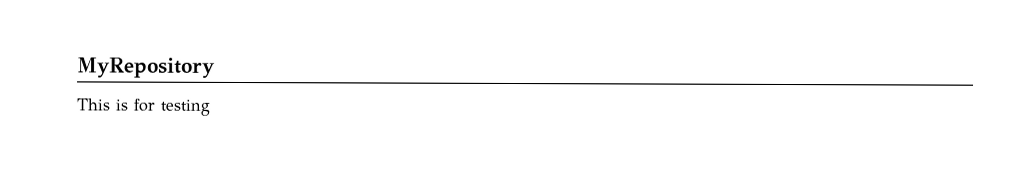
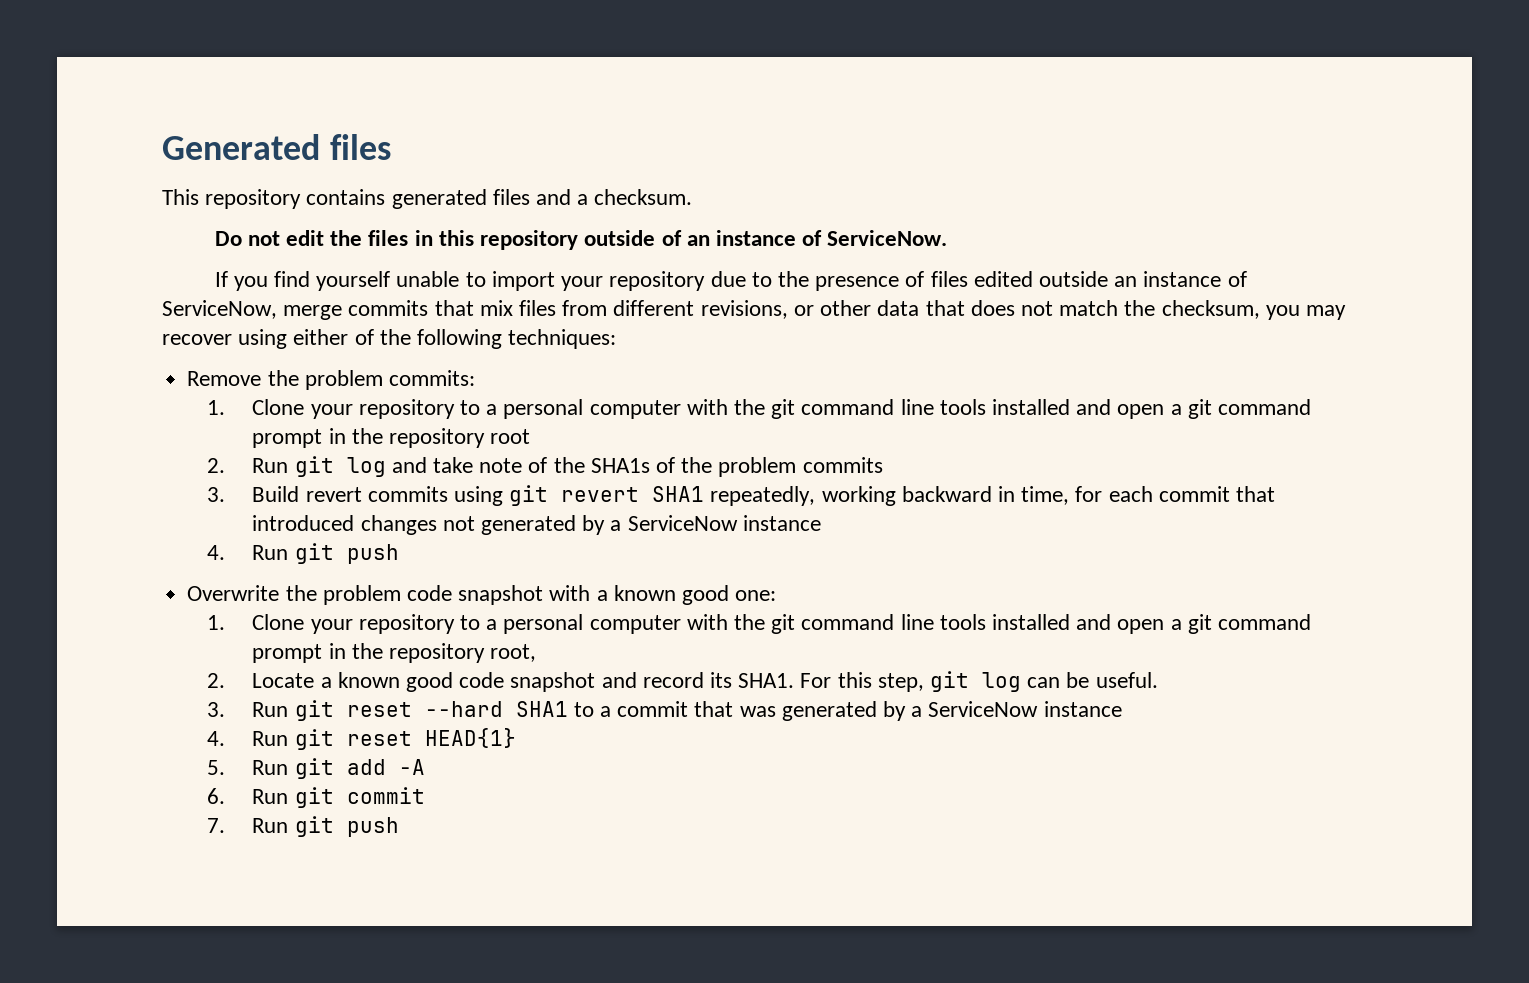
- MyRepository
+ Generated files
- This is for testing
+ This repository contains generated files and a checksum.
+ Do not edit the files in this repository outside of an instance of ServiceNow.
+ If you find yourself unable to import your repository due to the presence of files edited outside an instance of ServiceNow, merge commits that mix files from different revisions, or other data that does not match the checksum, you may recover using either of the following techniques:
+ Remove the problem commits:
+ 1. Clone your repository to a personal computer with the git command line tools installed and open a git command prompt in the repository root
+ 2. Run git log and take note of the SHA1s of the problem commits
+ 3. Build revert commits using git revert SHA1 repeatedly, working backward in time, for each commit that introduced changes not generated by a ServiceNow instance
+ 4. Run git push
+ Overwrite the problem code snapshot with a known good one:
+ 1. Clone your repository to a personal computer with the git command line tools installed and open a git command prompt in the repository root,
+ 2. Locate a known good code snapshot and record its SHA1. For this step, git log can be useful.
+ 3. Run git reset --hard SHA1 to a commit that was generated by a ServiceNow instance
+ 4. Run git reset HEAD{1}
+ 5. Run git add -A
+ 6. Run git commit
+ 7. Run git push

